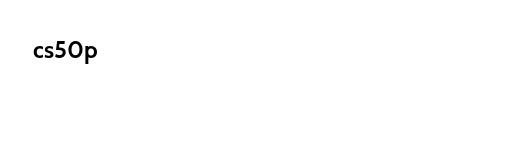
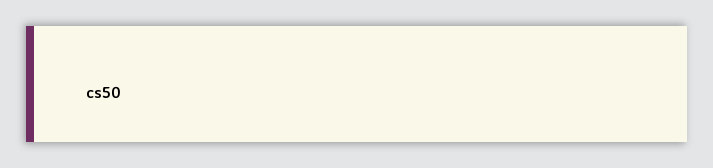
- cs50p
+ cs50

